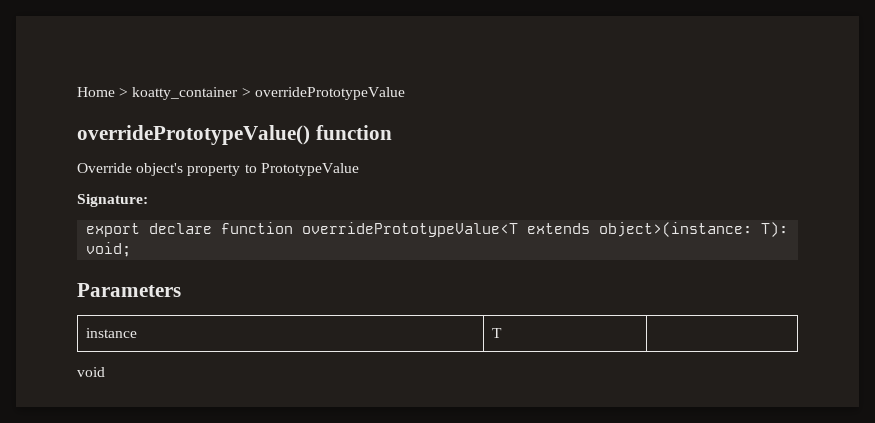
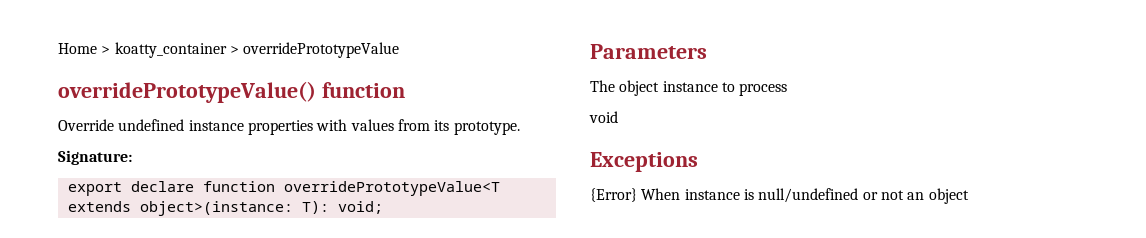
- Override object's property to PrototypeValue
+ Override undefined instance properties with values from its prototype.
- instance | T |
+ The object instance to process
+ Exceptions
+ {Error} When instance is null/undefined or not an object

